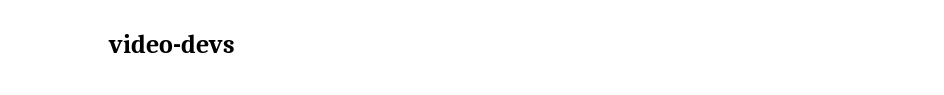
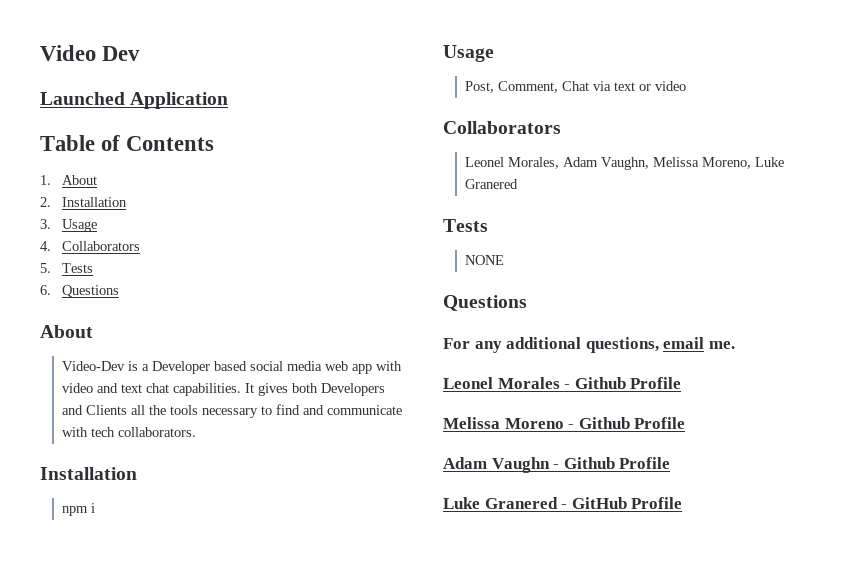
- video-devs
+ Video Dev
+ Launched Application
+ Table of Contents
+ 1. About
+ 2. Installation
+ 3. Usage
+ 4. Collaborators
+ 5. Tests
+ 6. Questions
+ About
+ Video-Dev is a Developer based social media web app with video and text chat capabilities. It gives both Developers and Clients all the tools necessary to find and communicate with tech collaborators.
+ Installation
+ npm i
+ Usage
+ Post, Comment, Chat via text or video
+ Collaborators
+ Leonel Morales, Adam Vaughn, Melissa Moreno, Luke Granered
+ Tests
+ NONE
+ Questions
+ For any additional questions, email me.
+ Leonel Morales - Github Profile
+ Melissa Moreno - Github Profile
+ Adam Vaughn - Github Profile
+ Luke Granered - GitHub Profile

